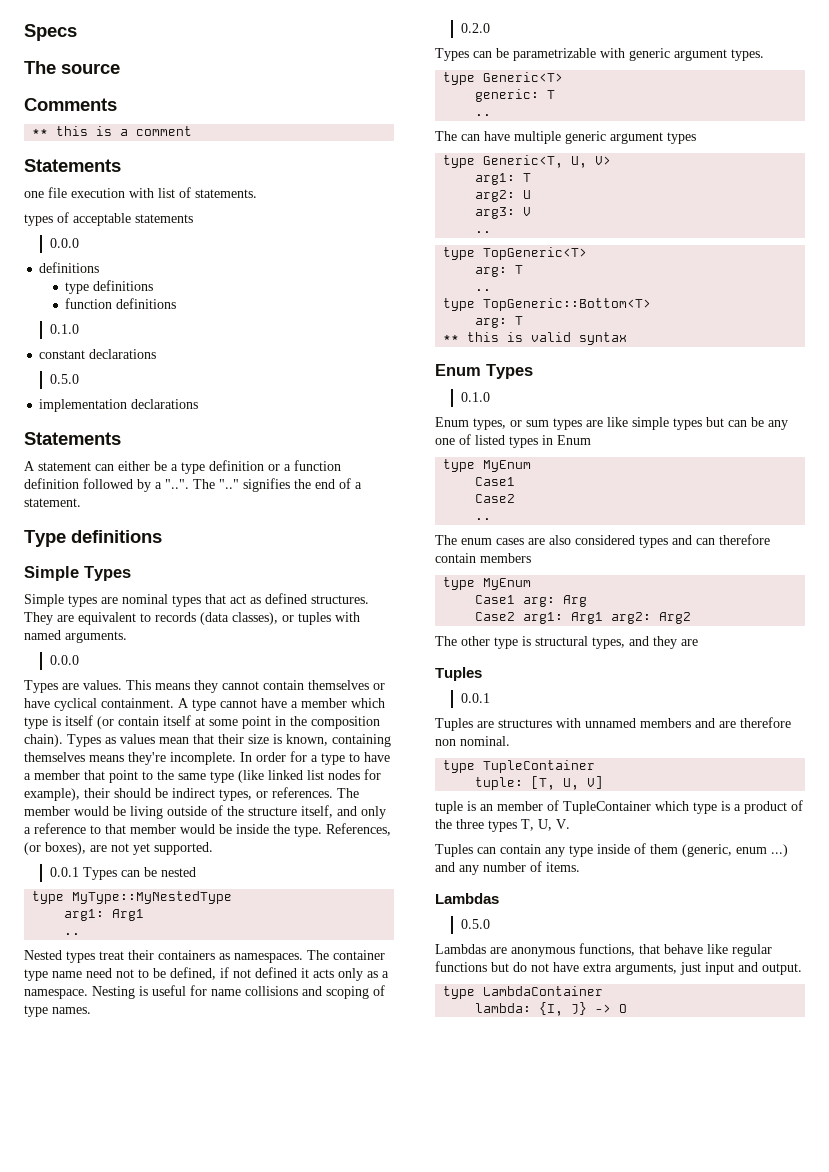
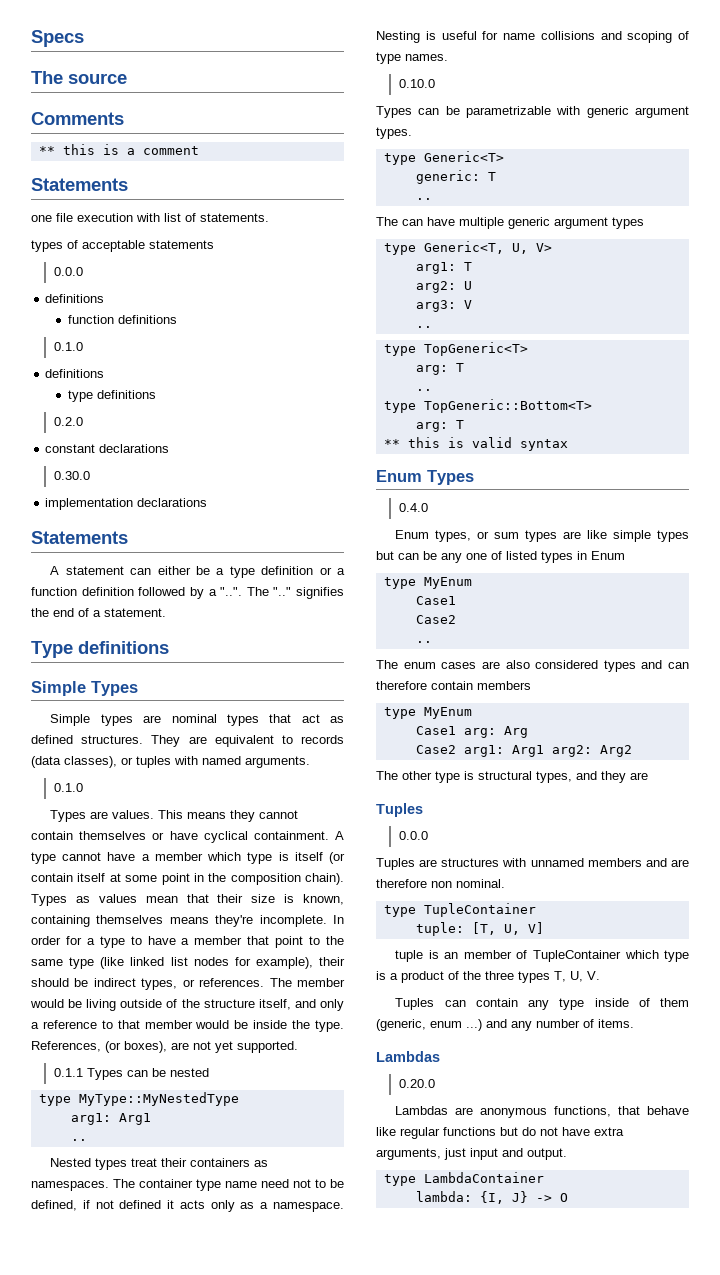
- type definitions
  function definitions
  0.1.0
+ definitions
+ type definitions
+ 0.2.0
  constant declarations
- 0.5.0
+ 0.30.0
  They are equivalent to records (data classes), or tuples with named arguments.
- 0.0.0
+ 0.1.0
- 0.0.1 Types can be nested
+ 0.1.1 Types can be nested
- 0.2.0
+ 0.10.0
  Enum Types
- 0.1.0
+ 0.4.0
  The other type is structural types, and they are
  Tuples
- 0.0.1
+ 0.0.0
  Tuples can contain any type inside of them (generic, enum ...) and any number of items.
  Lambdas
- 0.5.0
+ 0.20.0

